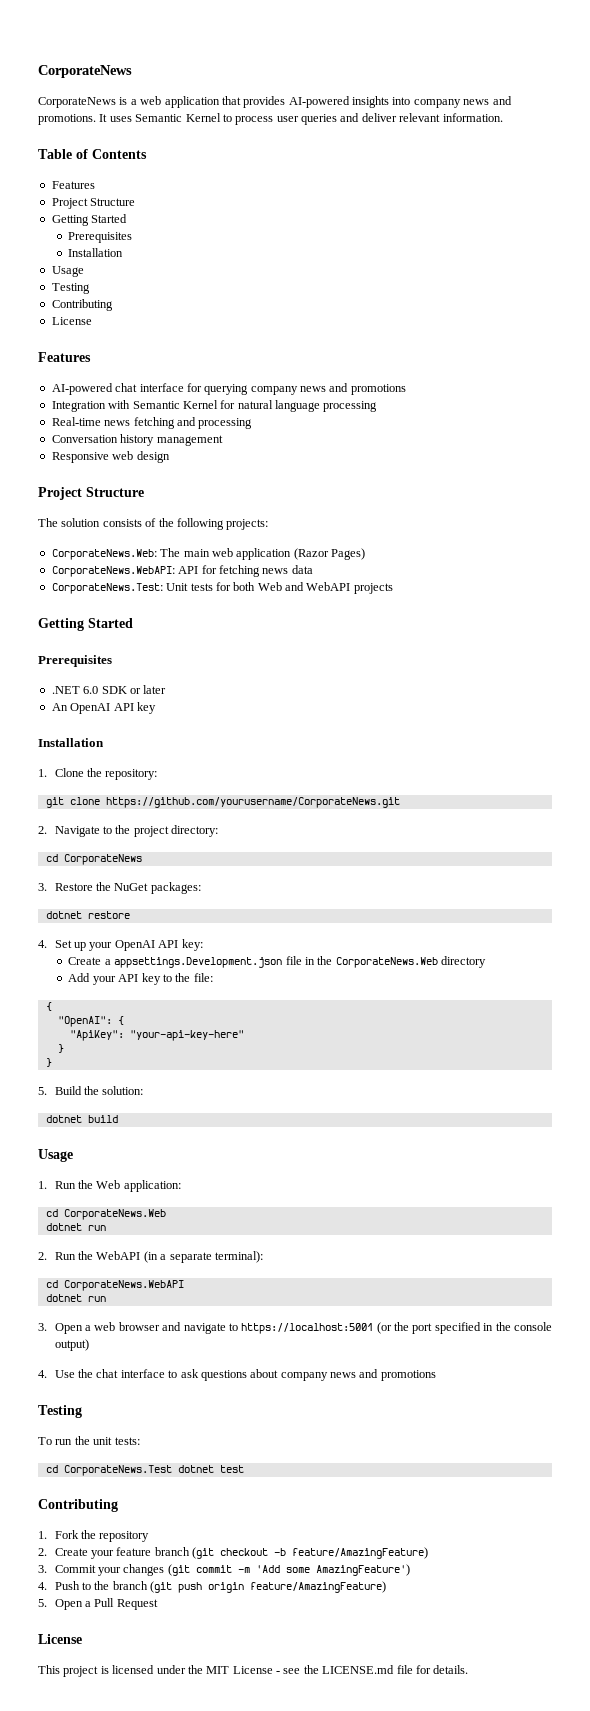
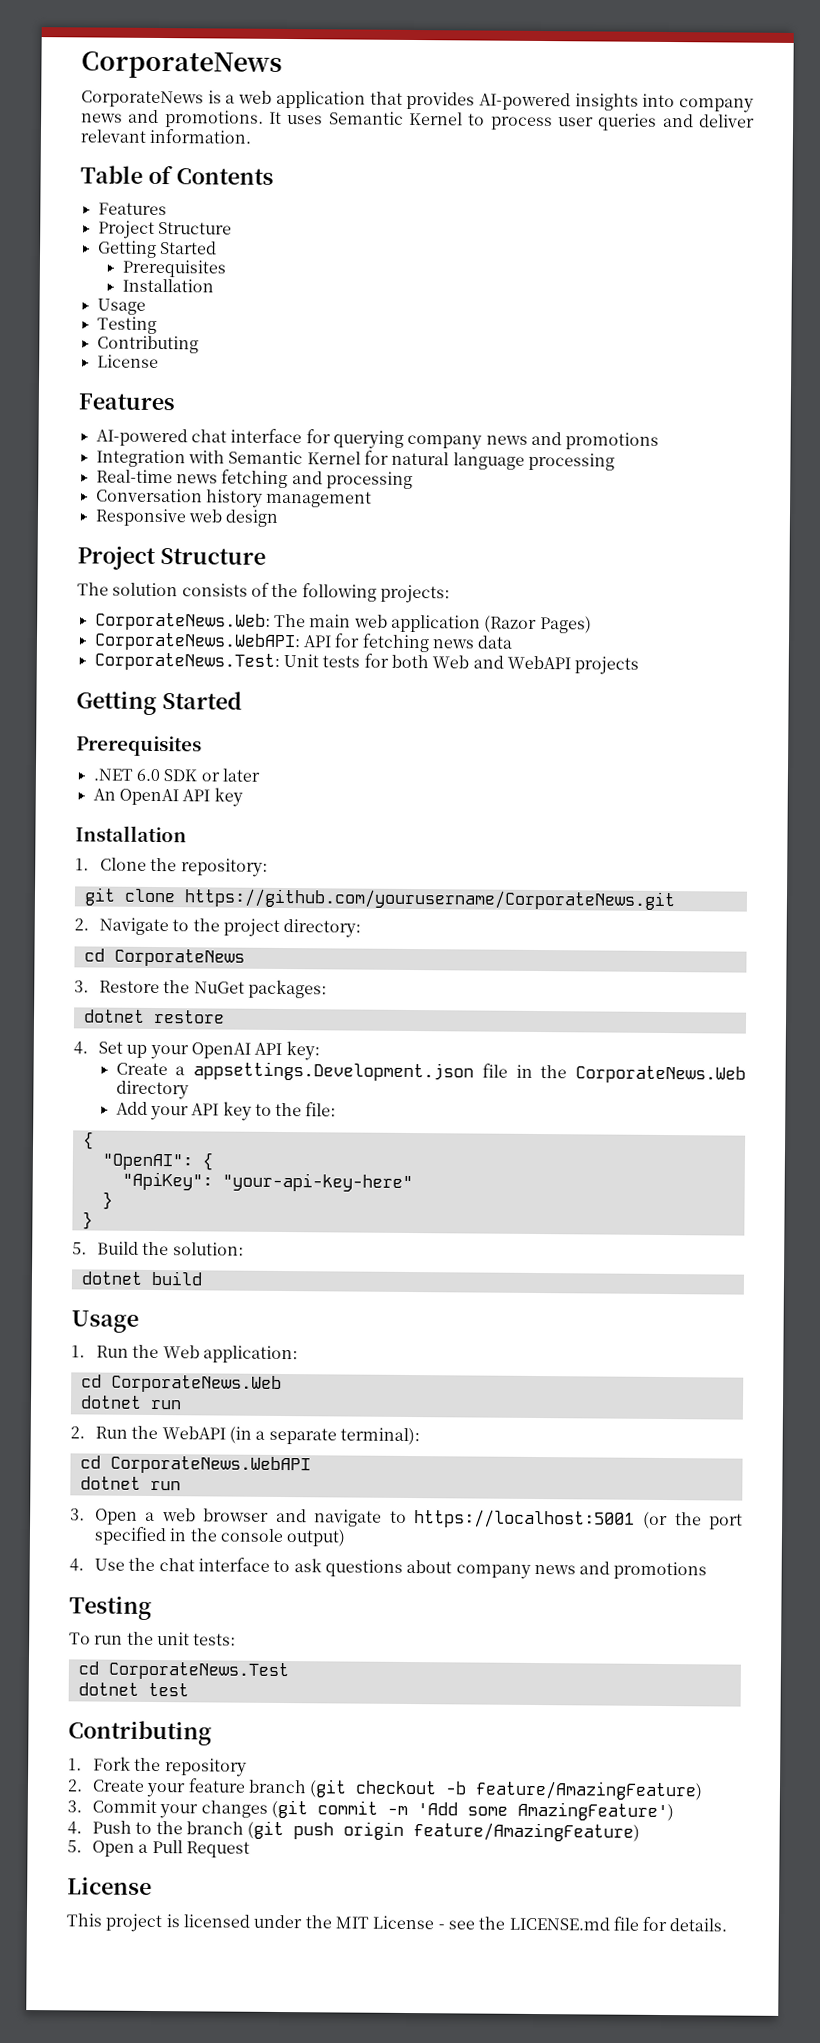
- cd CorporateNews.Test dotnet test
+ cd CorporateNews.Test
+ dotnet test

